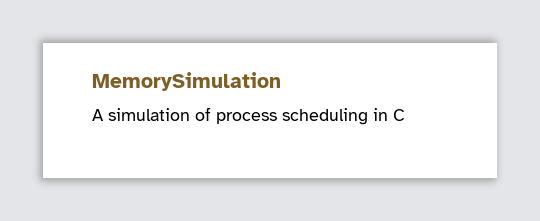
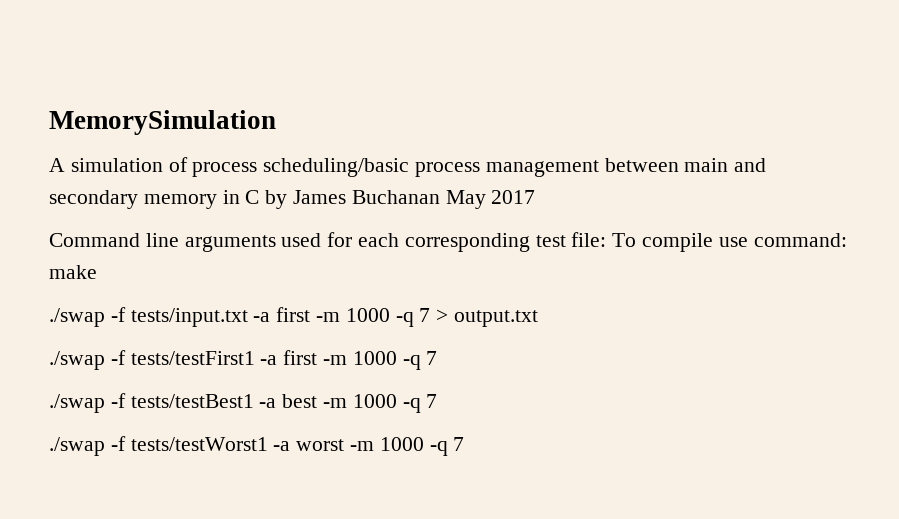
- A simulation of process scheduling in C
+ A simulation of process scheduling/basic process management between main and secondary memory in C by James Buchanan May 2017
+ Command line arguments used for each corresponding test file: To compile use command: make
+ ./swap -f tests/input.txt -a first -m 1000 -q 7 > output.txt
+ ./swap -f tests/testFirst1 -a first -m 1000 -q 7
+ ./swap -f tests/testBest1 -a best -m 1000 -q 7
+ ./swap -f tests/testWorst1 -a worst -m 1000 -q 7

